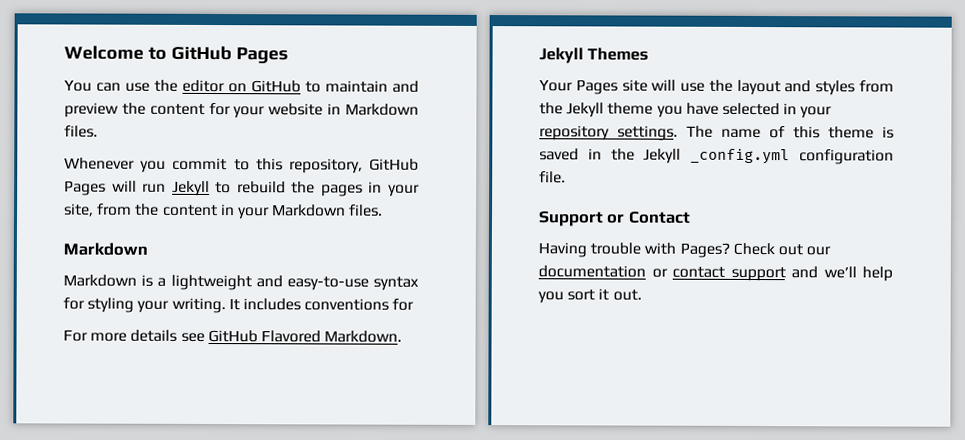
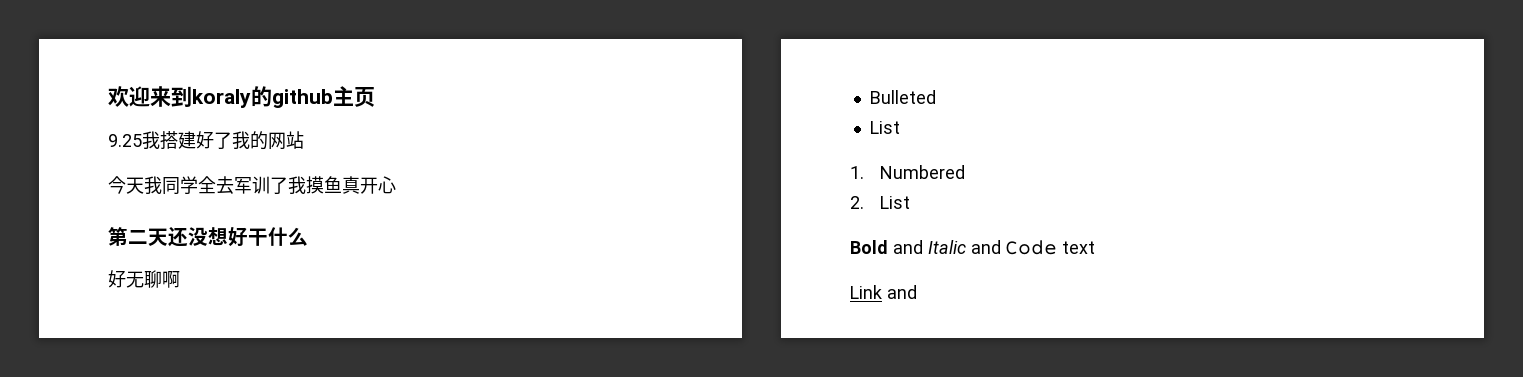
- Welcome to GitHub Pages
- You can use the editor on GitHub to maintain and preview the content for your website in Markdown files.
- Whenever you commit to this repository, GitHub Pages will run Jekyll to rebuild the pages in your site, from the content in your Markdown files.
- Markdown
- Markdown is a lightweight and easy-to-use syntax for styling your writing. It includes conventions for
- For more details see GitHub Flavored Markdown.
- Jekyll Themes
- Your Pages site will use the layout and styles from the Jekyll theme you have selected in your repository settings. The name of this theme is saved in the Jekyll _config.yml configuration file.
- Support or Contact
- Having trouble with Pages? Check out our documentation or contact support and we’ll help you sort it out.
+ 欢迎来到koraly的github主页
+ 9.25我搭建好了我的网站
+ 今天我同学全去军训了我摸鱼真开心
+ 第二天还没想好干什么
+ 好无聊啊
+ Bulleted
+ List
+ 1. Numbered
+ 2. List
+ Bold and Italic and Code text
+ Link and

